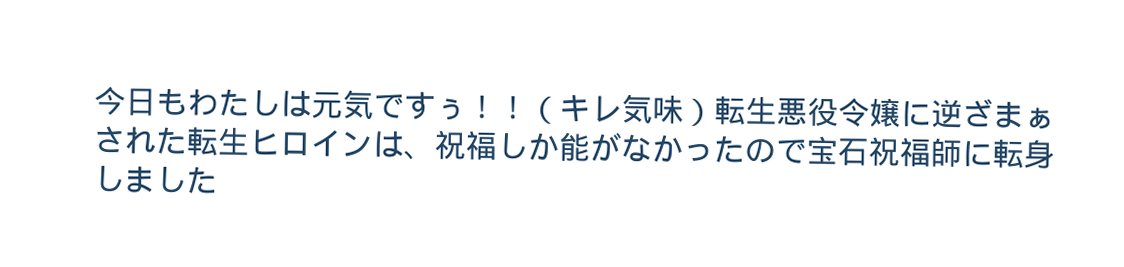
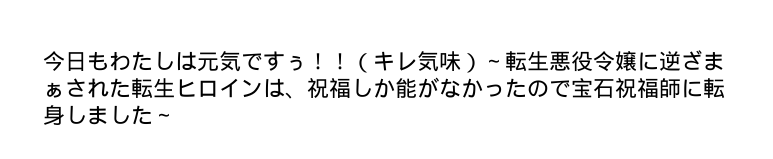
- （キレ気味）転生悪役令嬢に逆ざまぁされた転生ヒロインは、祝福しか能がなかったので宝石祝福師に転身しました
+ （キレ気味）～転生悪役令嬢に逆ざまぁされた転生ヒロインは、祝福しか能がなかったので宝石祝福師に転身しました～

